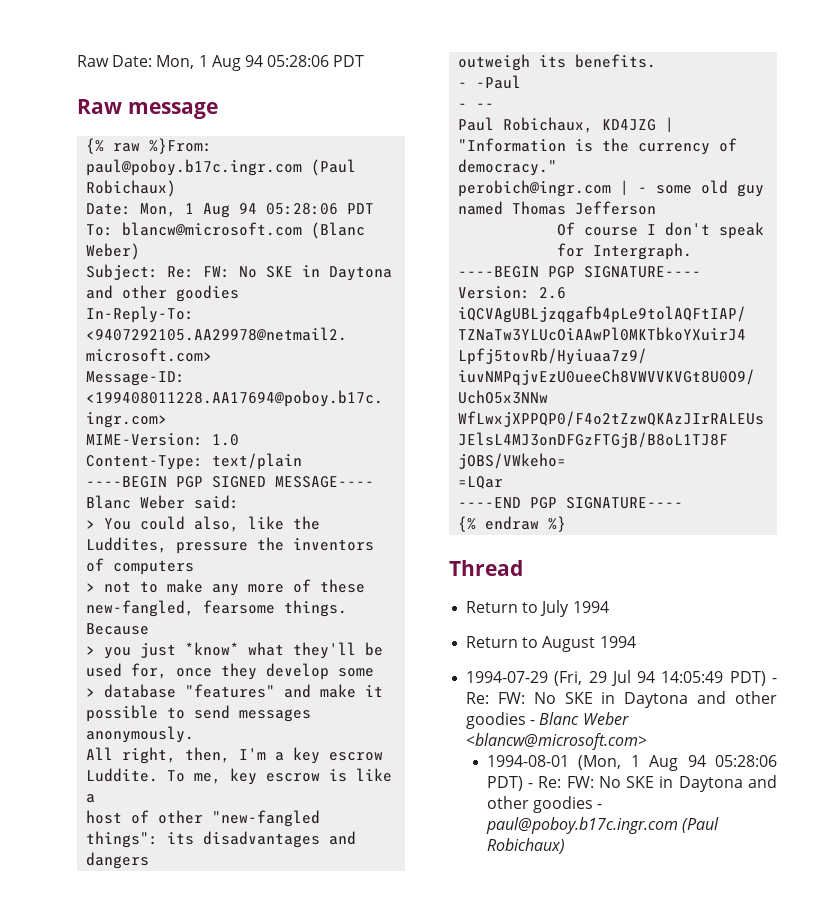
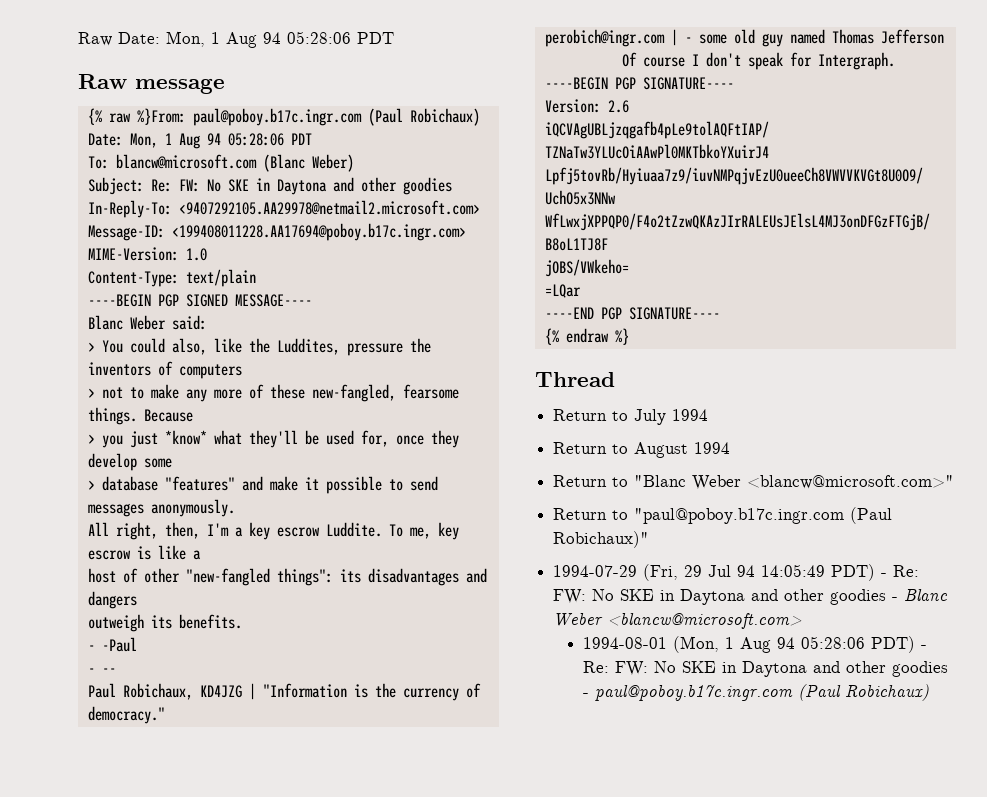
+ Return to "Blanc Weber <blancw@microsoft.com>"
+ Return to "paul@poboy.b17c.ingr.com (Paul Robichaux)"

